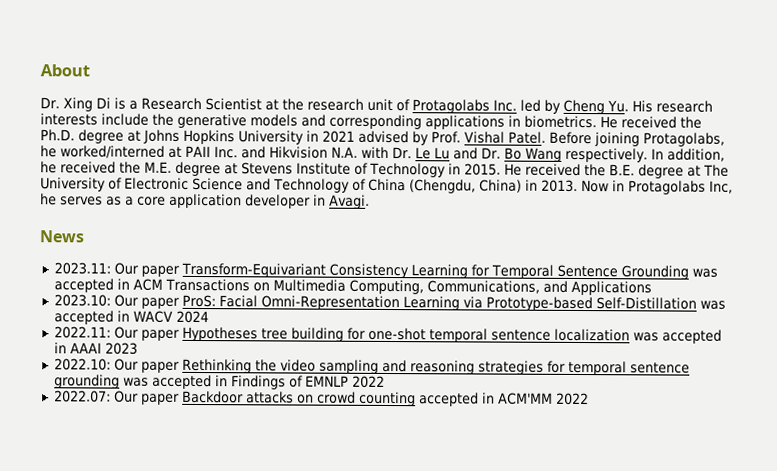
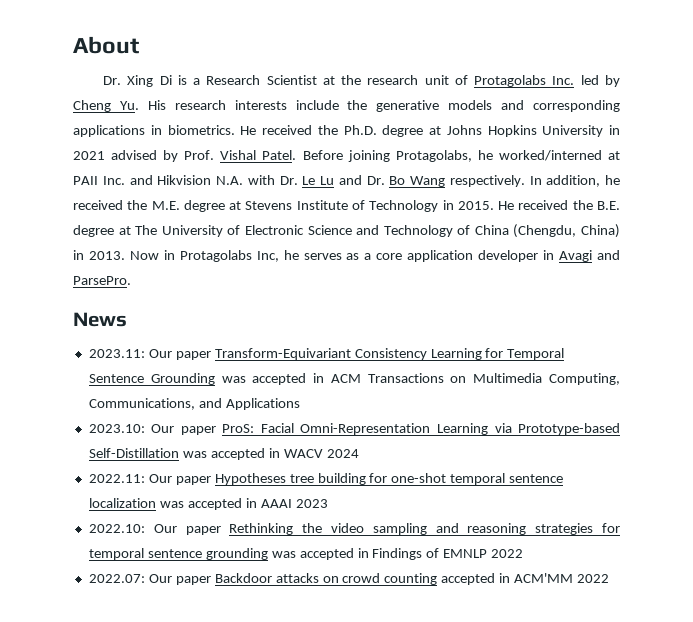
- Now in Protagolabs Inc, he serves as a core application developer in Avagi.
+ Now in Protagolabs Inc, he serves as a core application developer in Avagi and ParsePro.

